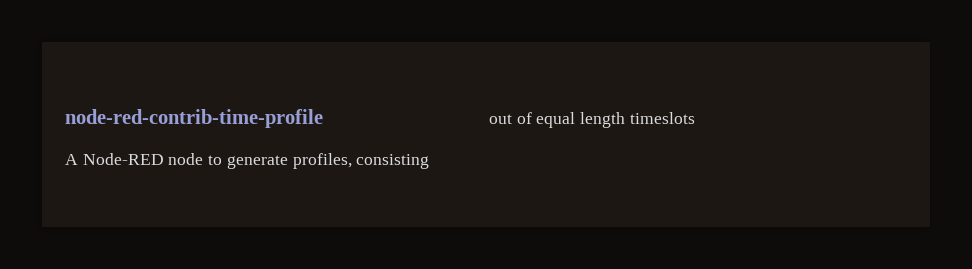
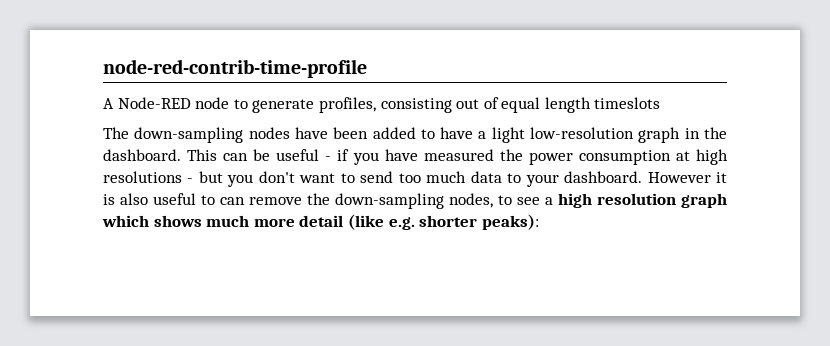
+ The down-sampling nodes have been added to have a light low-resolution graph in the dashboard. This can be useful - if you have measured the power consumption at high resolutions - but you don't want to send too much data to your dashboard. However it is also useful to can remove the down-sampling nodes, to see a high resolution graph which shows much more detail (like e.g. shorter peaks):

